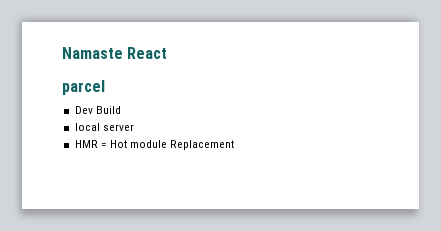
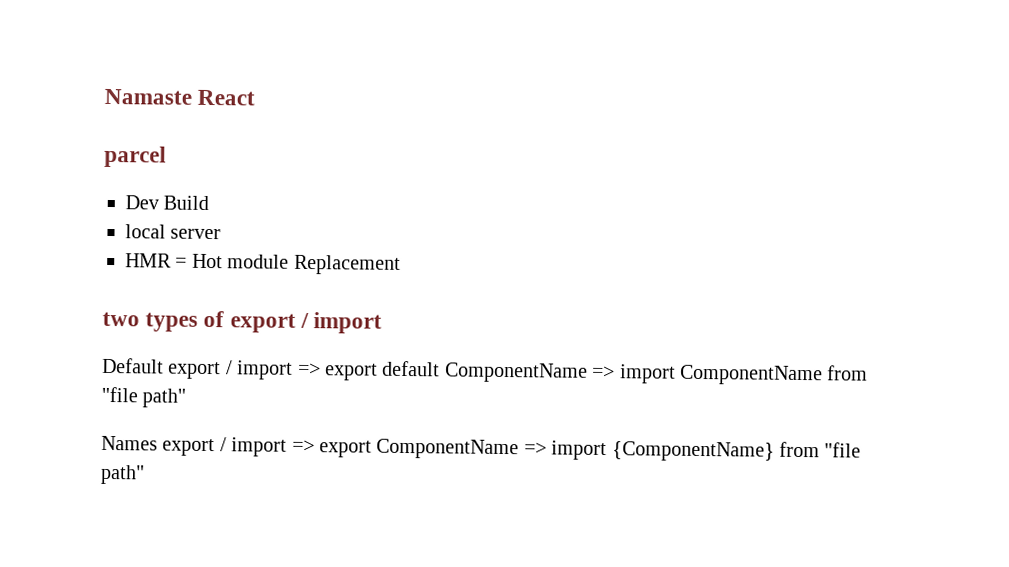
+ two types of export / import
+ Default export / import => export default ComponentName => import ComponentName from "file path"
+ Names export / import => export ComponentName => import {ComponentName} from "file path"

